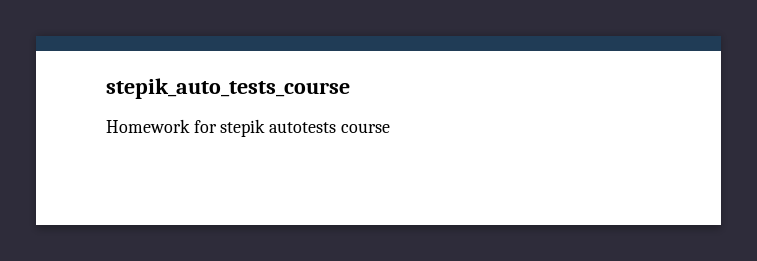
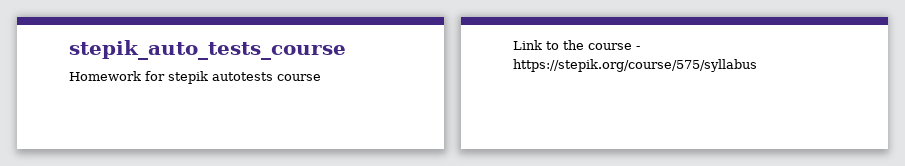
+ Link to the course - https://stepik.org/course/575/syllabus

